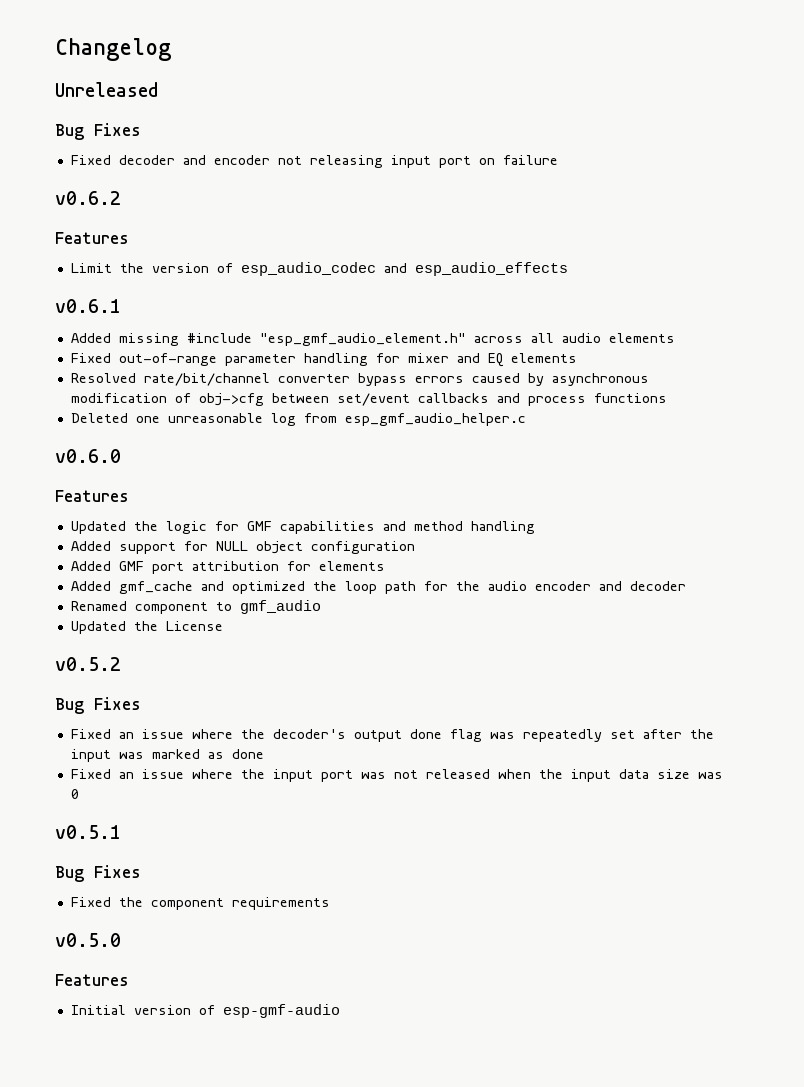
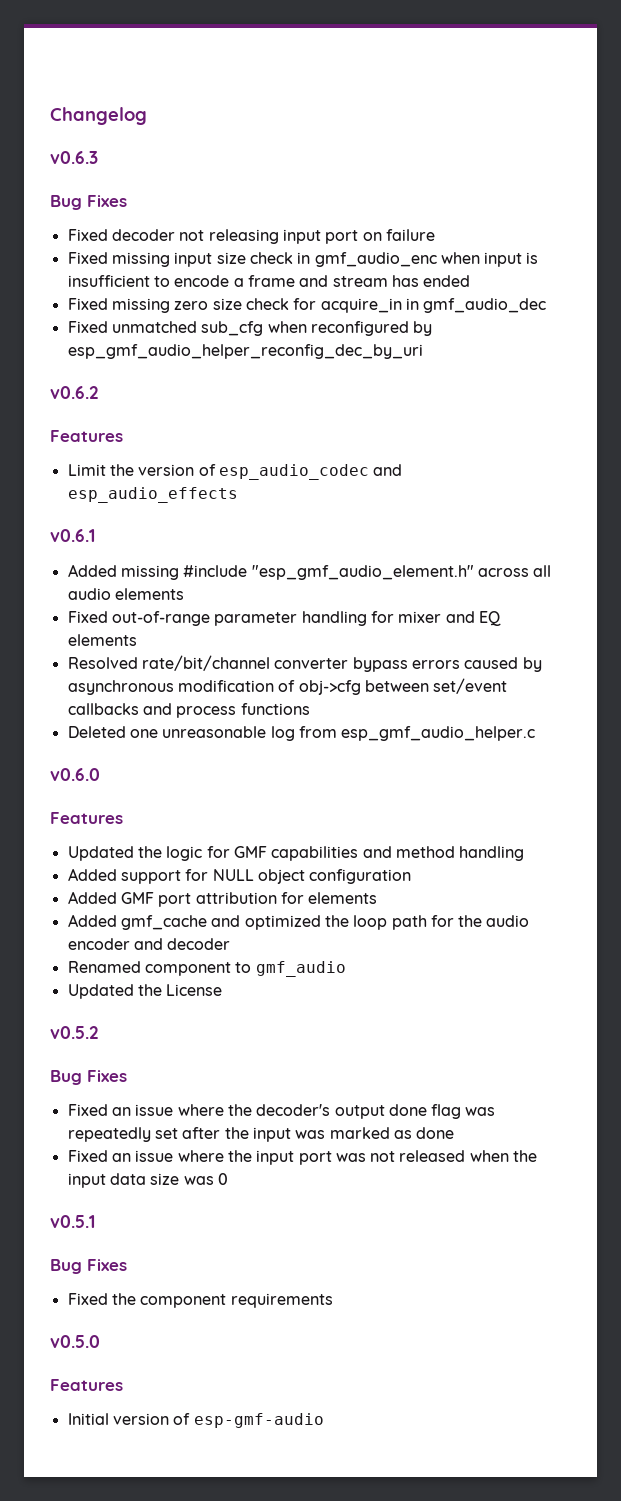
- Unreleased
+ v0.6.3
- Fixed decoder and encoder not releasing input port on failure
+ Fixed decoder not releasing input port on failure
+ Fixed missing input size check in gmf_audio_enc when input is insufficient to encode a frame and stream has ended
+ Fixed missing zero size check for acquire_in in gmf_audio_dec
+ Fixed unmatched sub_cfg when reconfigured by esp_gmf_audio_helper_reconfig_dec_by_uri

